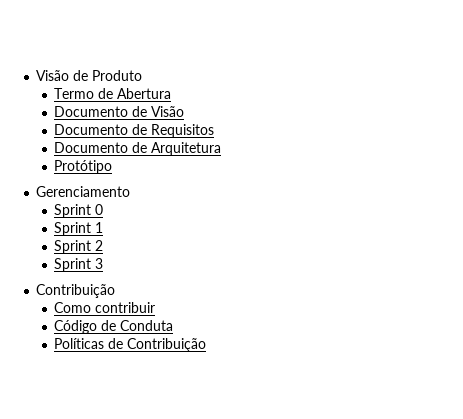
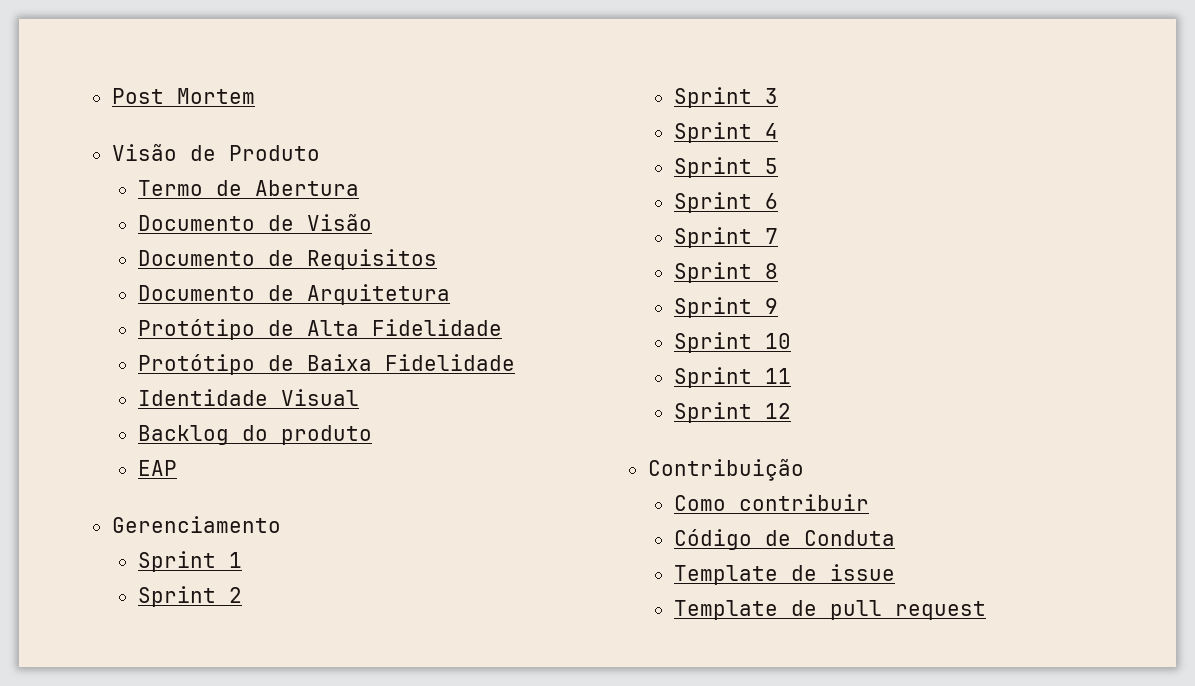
+ Post Mortem
- Protótipo
+ Protótipo de Alta Fidelidade
+ Protótipo de Baixa Fidelidade
+ Identidade Visual
+ Backlog do produto
+ EAP
- Sprint 0
+ Sprint 4
+ Sprint 5
+ Sprint 6
+ Sprint 7
+ Sprint 8
+ Sprint 9
+ Sprint 10
+ Sprint 11
+ Sprint 12
- Políticas de Contribuição
+ Template de issue
+ Template de pull request

